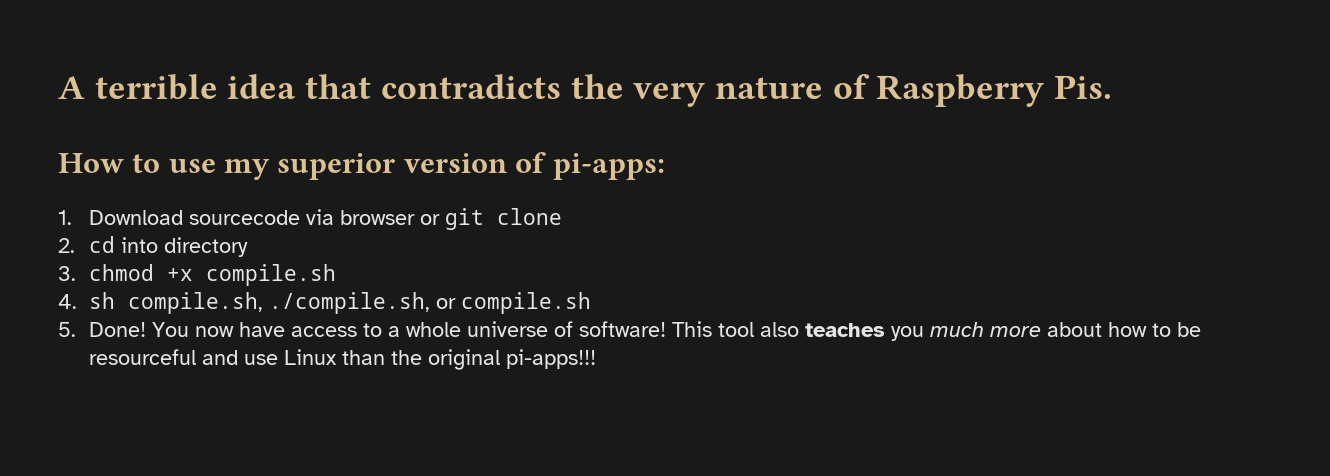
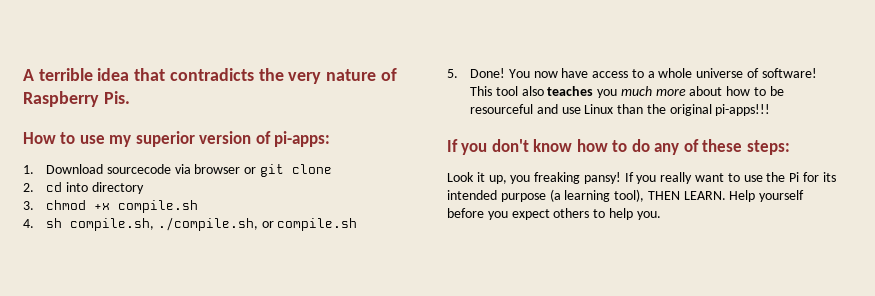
+ If you don't know how to do any of these steps:
+ Look it up, you freaking pansy! If you really want to use the Pi for its intended purpose (a learning tool), THEN LEARN. Help yourself before you expect others to help you.

